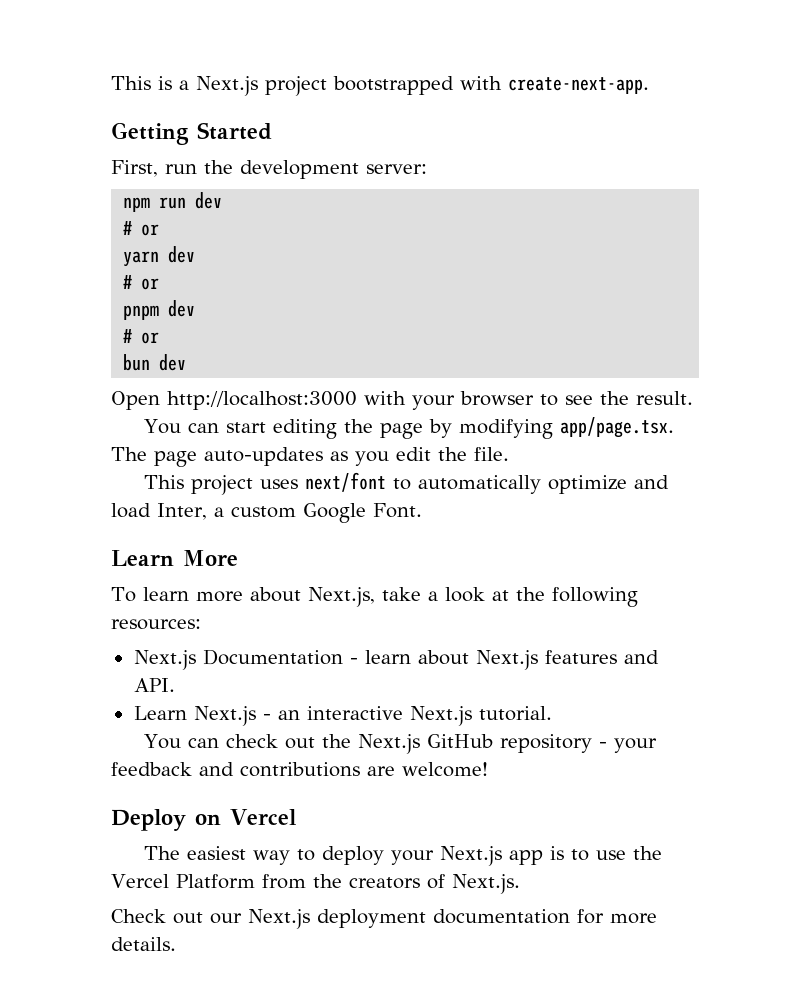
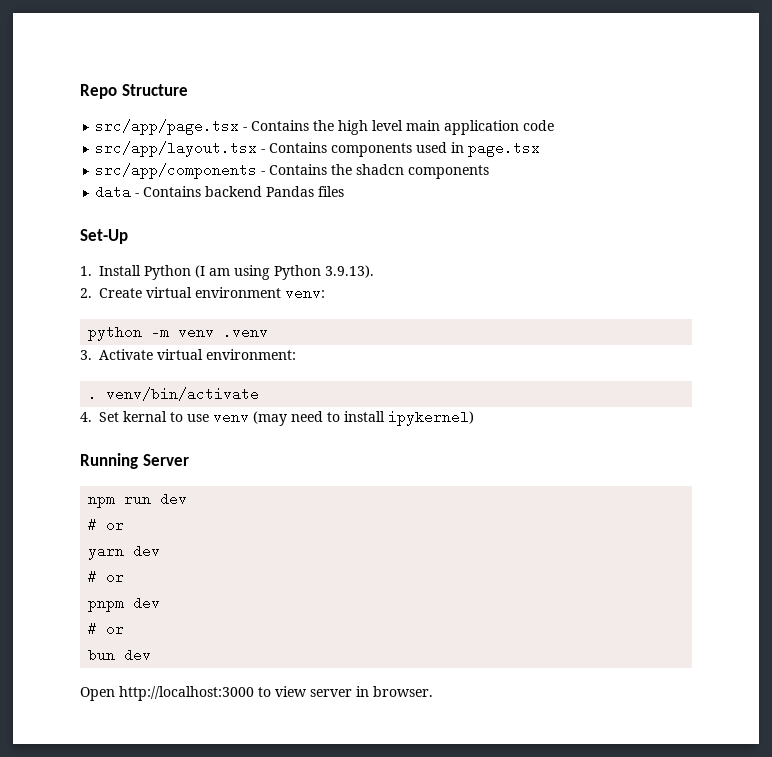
- This is a Next.js project bootstrapped with create-next-app.
- Getting Started
- First, run the development server:
+ Repo Structure
+ src/app/page.tsx - Contains the high level main application code
+ src/app/layout.tsx - Contains components used in page.tsx
+ src/app/components - Contains the shadcn components
+ data - Contains backend Pandas files
+ Set-Up
+ 1. Install Python (I am using Python 3.9.13).
+ 2. Create virtual environment venv:
+ python -m venv .venv
+ 3. Activate virtual environment:
+ . venv/bin/activate
+ 4. Set kernal to use venv (may need to install ipykernel)
+ Running Server
- Open http://localhost:3000 with your browser to see the result.
- You can start editing the page by modifying app/page.tsx. The page auto-updates as you edit the file.
- This project uses next/font to automatically optimize and load Inter, a custom Google Font.
- Learn More
- To learn more about Next.js, take a look at the following resources:
- Next.js Documentation - learn about Next.js features and API.
- Learn Next.js - an interactive Next.js tutorial.
- You can check out the Next.js GitHub repository - your feedback and contributions are welcome!
- Deploy on Vercel
- The easiest way to deploy your Next.js app is to use the Vercel Platform from the creators of Next.js.
- Check out our Next.js deployment documentation for more details.
+ Open http://localhost:3000 to view server in browser.

